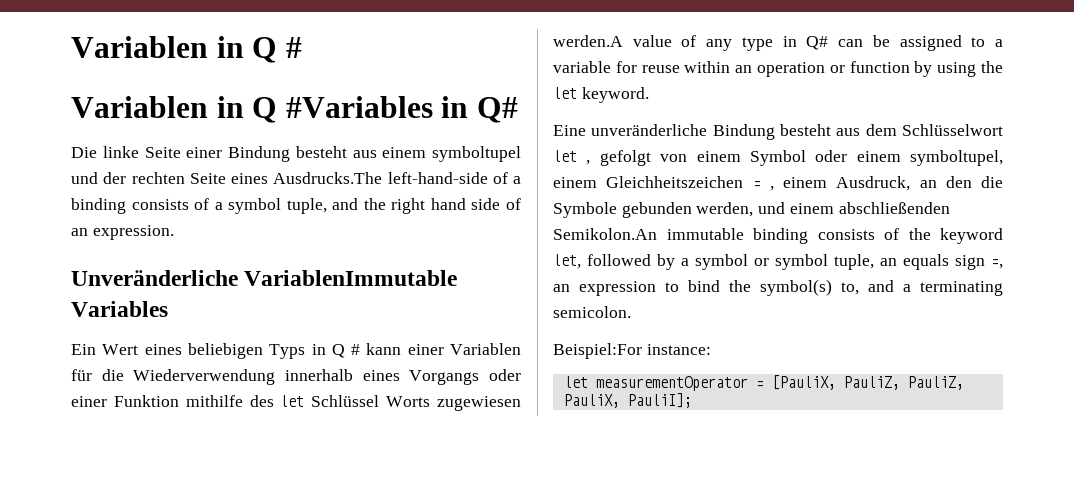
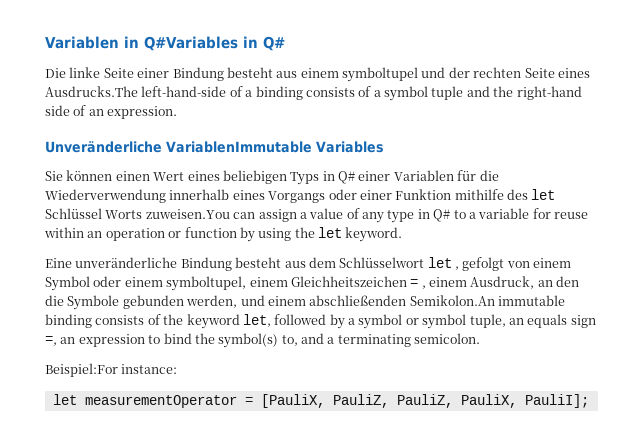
- Variablen in Q #
- Variablen in Q #Variables in Q#
+ Variablen in Q#Variables in Q#
- Die linke Seite einer Bindung besteht aus einem symboltupel und der rechten Seite eines Ausdrucks.The left-hand-side of a binding consists of a symbol tuple, and the right hand side of an expression.
+ Die linke Seite einer Bindung besteht aus einem symboltupel und der rechten Seite eines Ausdrucks.The left-hand-side of a binding consists of a symbol tuple and the right-hand side of an expression.
- Ein Wert eines beliebigen Typs in Q # kann einer Variablen für die Wiederverwendung innerhalb eines Vorgangs oder einer Funktion mithilfe des let Schlüssel Worts zugewiesen werden.A value of any type in Q# can be assigned to a variable for reuse within an operation or function by using the let keyword.
+ Sie können einen Wert eines beliebigen Typs in Q# einer Variablen für die Wiederverwendung innerhalb eines Vorgangs oder einer Funktion mithilfe des let Schlüssel Worts zuweisen.You can assign a value of any type in Q# to a variable for reuse within an operation or function by using the let keyword.

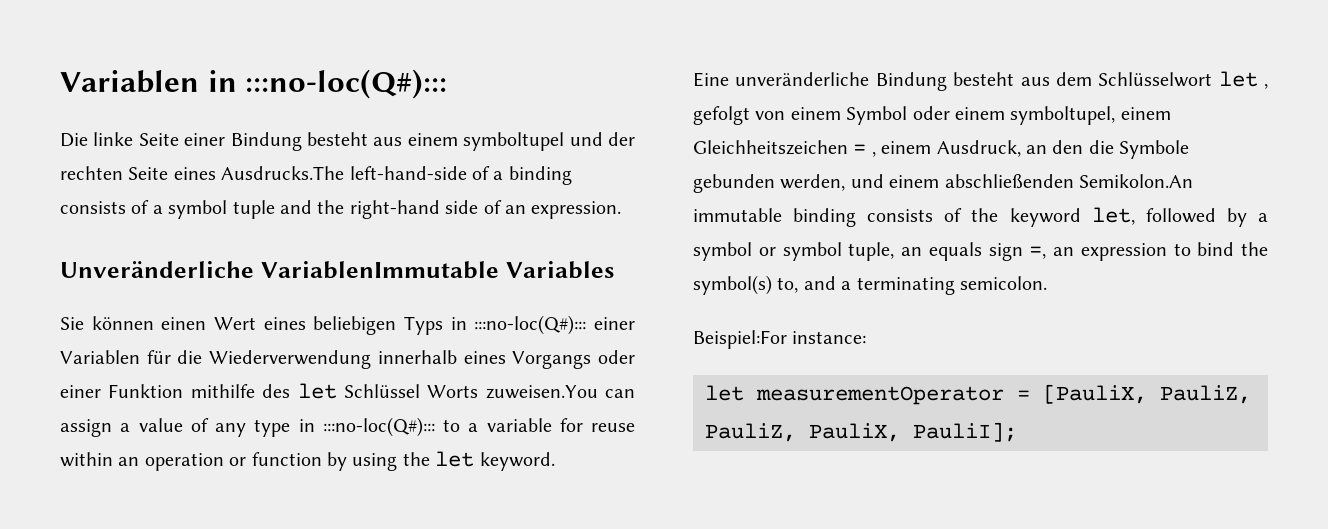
- Variablen in Q#Variables in Q#
+ Variablen in :::no-loc(Q#):::
- Sie können einen Wert eines beliebigen Typs in Q# einer Variablen für die Wiederverwendung innerhalb eines Vorgangs oder einer Funktion mithilfe des let Schlüssel Worts zuweisen.You can assign a value of any type in Q# to a variable for reuse within an operation or function by using the let keyword.
+ Sie können einen Wert eines beliebigen Typs in :::no-loc(Q#)::: einer Variablen für die Wiederverwendung innerhalb eines Vorgangs oder einer Funktion mithilfe des let Schlüssel Worts zuweisen.You can assign a value of any type in :::no-loc(Q#)::: to a variable for reuse within an operation or function by using the let keyword.

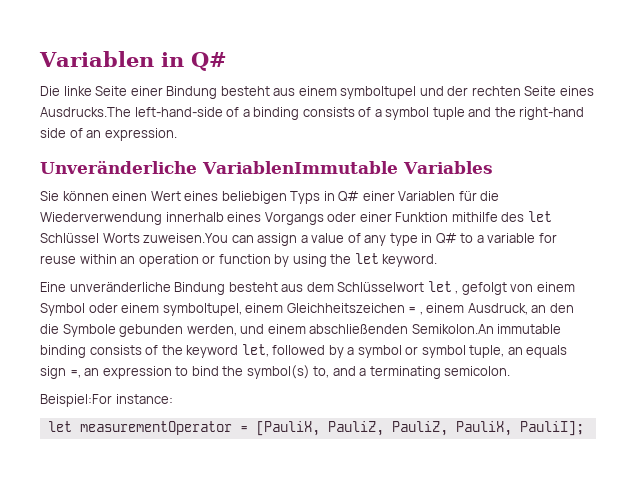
- Variablen in :::no-loc(Q#):::
+ Variablen in Q#
- Sie können einen Wert eines beliebigen Typs in :::no-loc(Q#)::: einer Variablen für die Wiederverwendung innerhalb eines Vorgangs oder einer Funktion mithilfe des let Schlüssel Worts zuweisen.You can assign a value of any type in :::no-loc(Q#)::: to a variable for reuse within an operation or function by using the let keyword.
+ Sie können einen Wert eines beliebigen Typs in Q# einer Variablen für die Wiederverwendung innerhalb eines Vorgangs oder einer Funktion mithilfe des let Schlüssel Worts zuweisen.You can assign a value of any type in Q# to a variable for reuse within an operation or function by using the let keyword.

